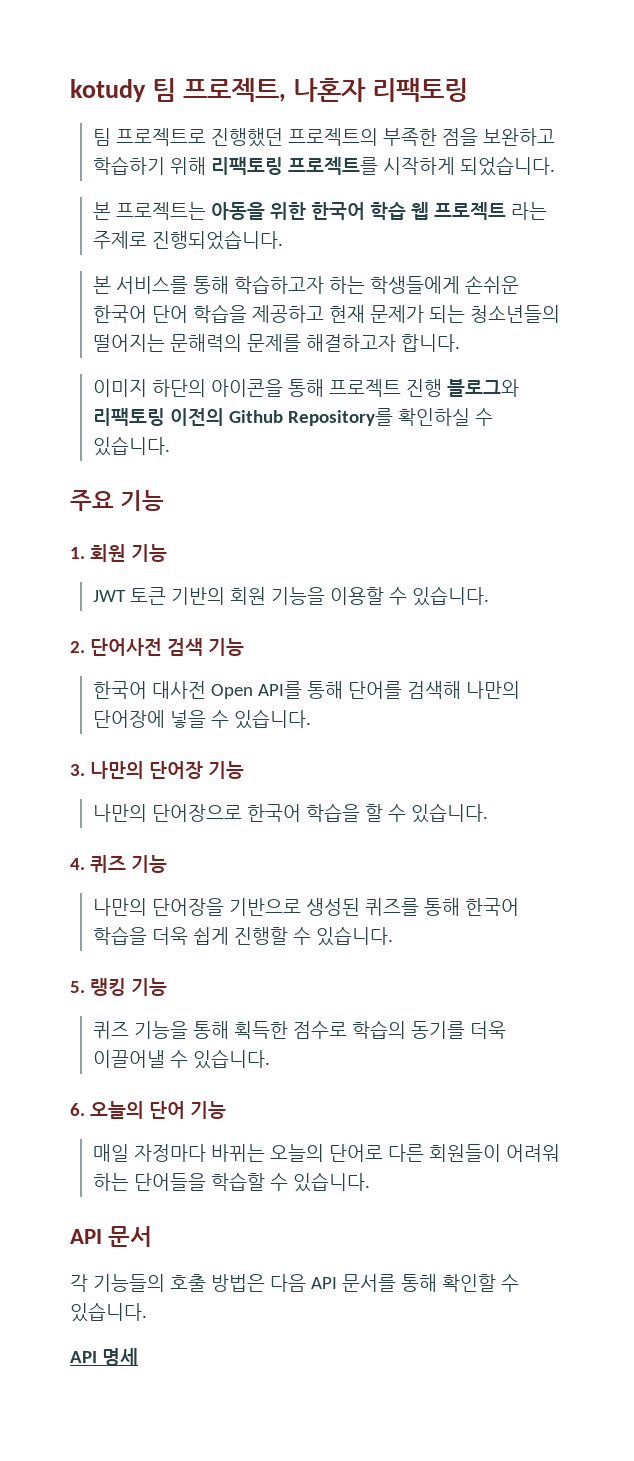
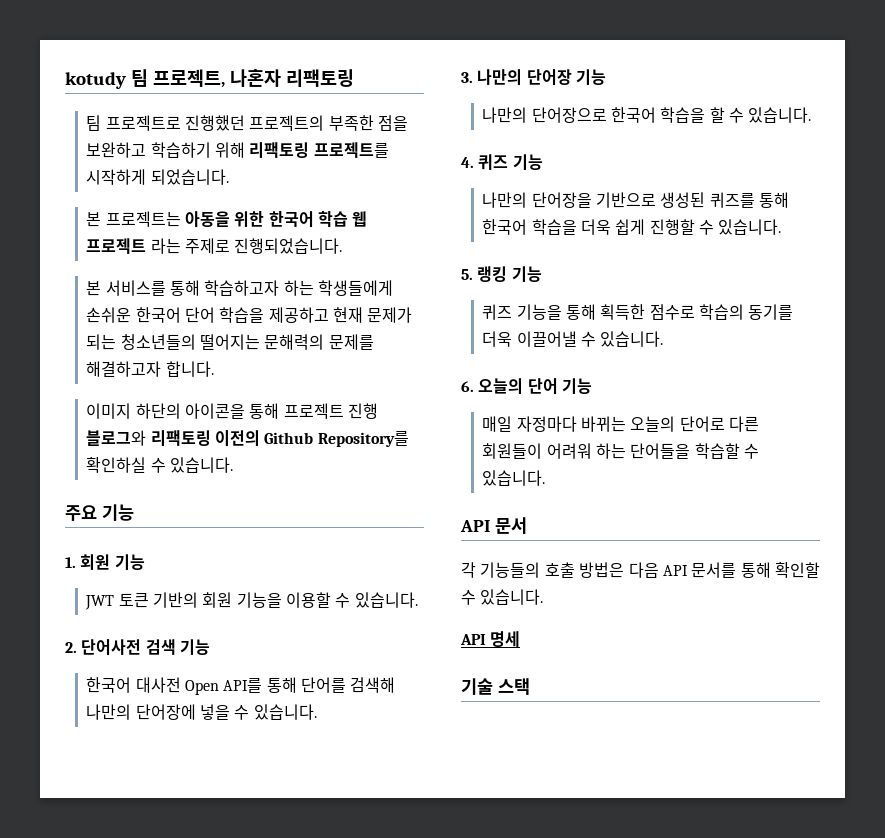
+ 기술 스택

